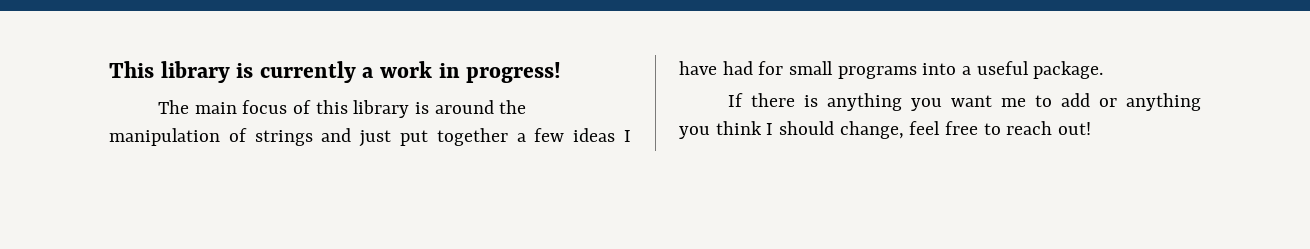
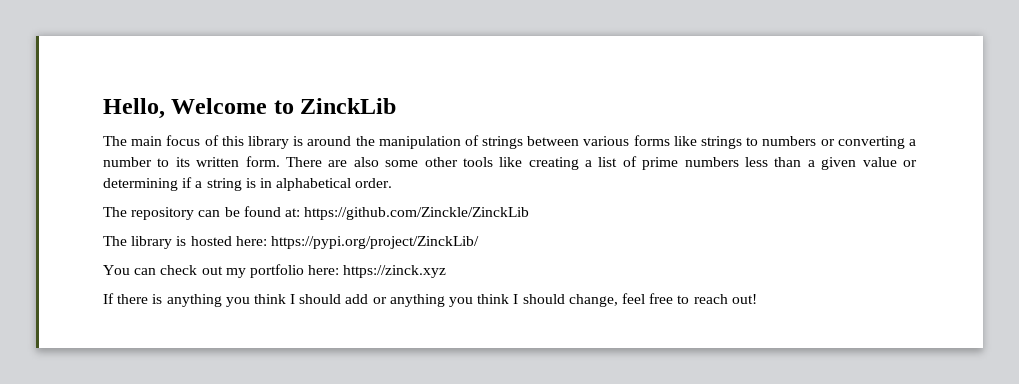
- This library is currently a work in progress!
+ Hello, Welcome to ZinckLib
- The main focus of this library is around the manipulation of strings and just put together a few ideas I have had for small programs into a useful package.
+ The main focus of this library is around the manipulation of strings between various forms like strings to numbers or converting a number to its written form. There are also some other tools like creating a list of prime numbers less than a given value or determining if a string is in alphabetical order.
+ The repository can be found at: https://github.com/Zinckle/ZinckLib
+ The library is hosted here: https://pypi.org/project/ZinckLib/
+ You can check out my portfolio here: https://zinck.xyz
- If there is anything you want me to add or anything you think I should change, feel free to reach out!
+ If there is anything you think I should add or anything you think I should change, feel free to reach out!

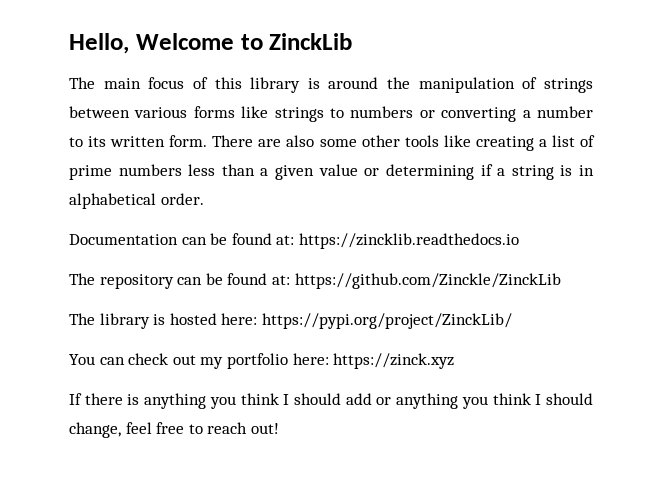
+ Documentation can be found at: https://zincklib.readthedocs.io

